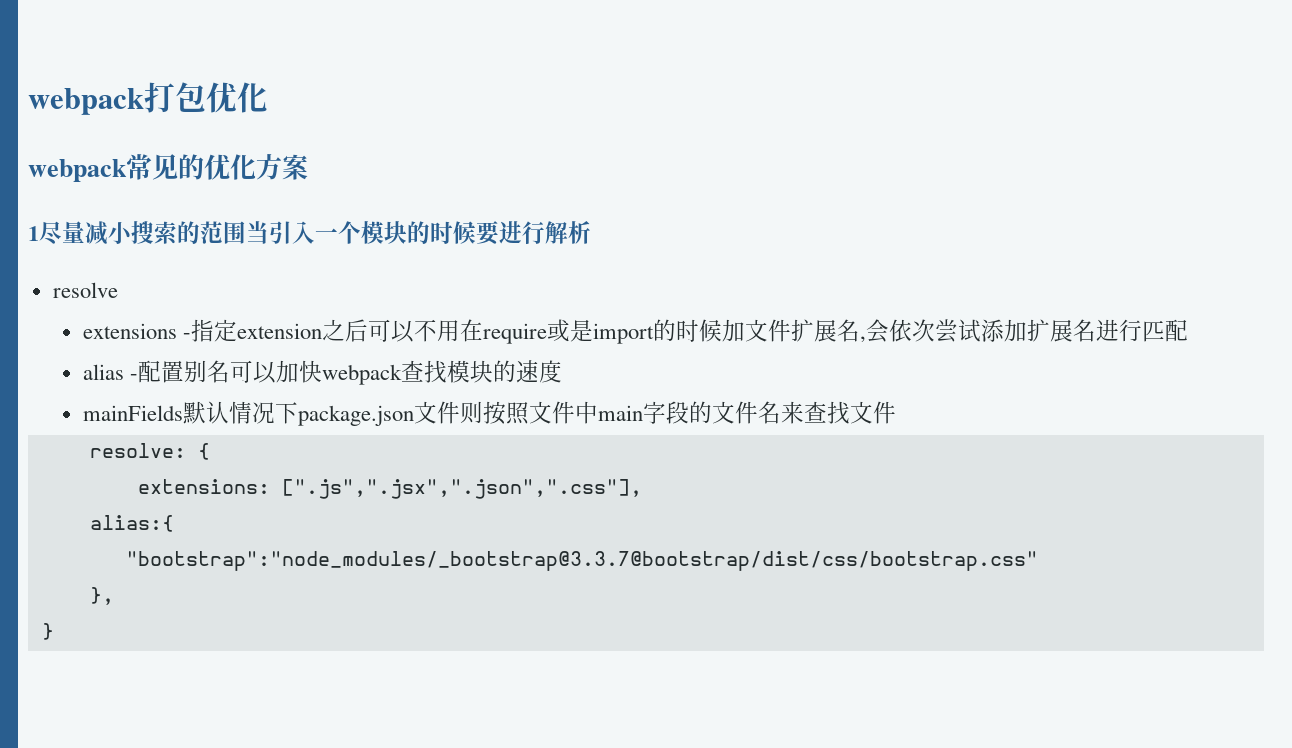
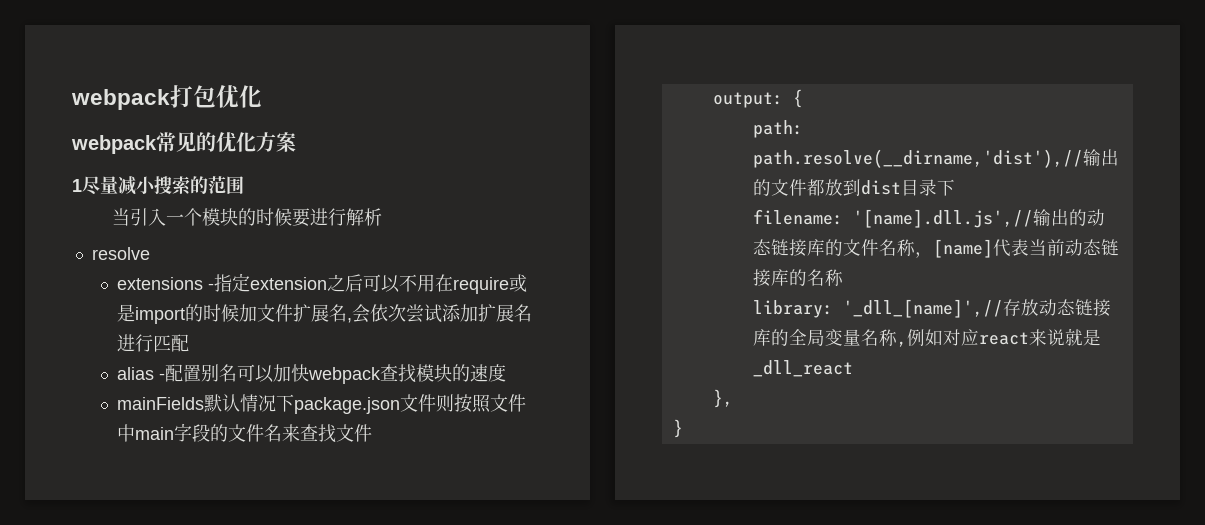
- 1尽量减小搜索的范围当引入一个模块的时候要进行解析
+ 1尽量减小搜索的范围
+ 当引入一个模块的时候要进行解析
- resolve: {
+ output: {
- extensions: [".js",".jsx",".json",".css"],
- alias:{
- "bootstrap":"node_modules/_bootstrap@3.3.7@bootstrap/dist/css/bootstrap.css"
+ path: path.resolve(__dirname,'dist'),//输出的文件都放到dist目录下
+ filename: '[name].dll.js',//输出的动态链接库的文件名称，[name]代表当前动态链接库的名称
+ library: '_dll_[name]',//存放动态链接库的全局变量名称,例如对应react来说就是_dll_react

